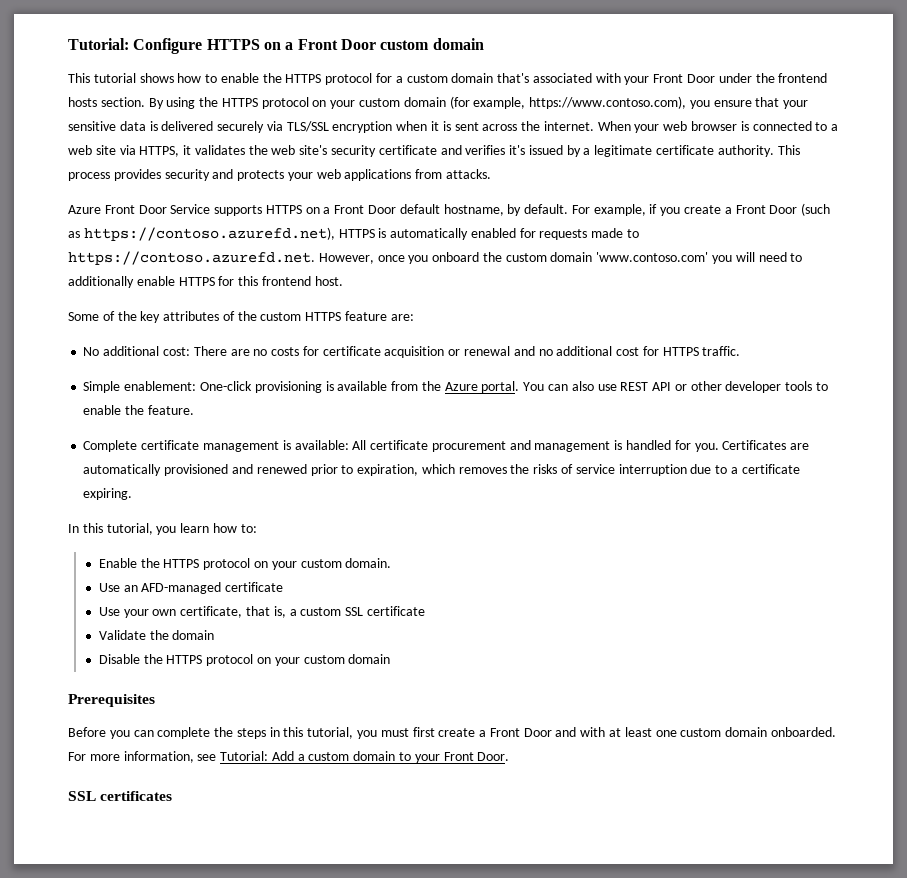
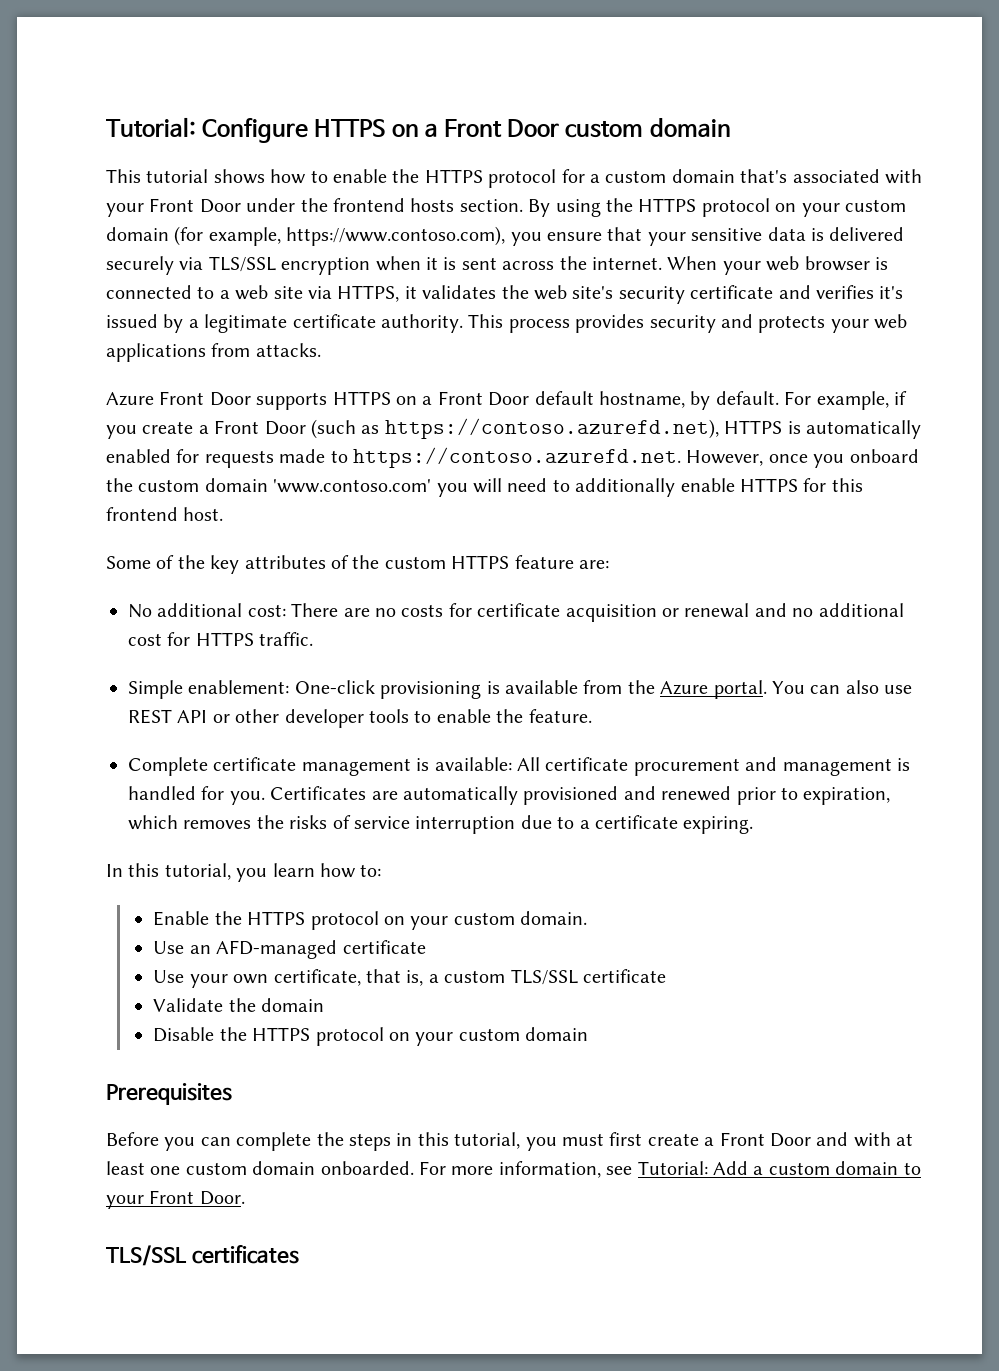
- Azure Front Door Service supports HTTPS on a Front Door default hostname, by default.
+ Azure Front Door supports HTTPS on a Front Door default hostname, by default.
- Use your own certificate, that is, a custom SSL certificate
+ Use your own certificate, that is, a custom TLS/SSL certificate
- SSL certificates
+ TLS/SSL certificates

